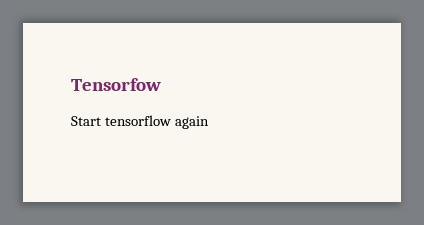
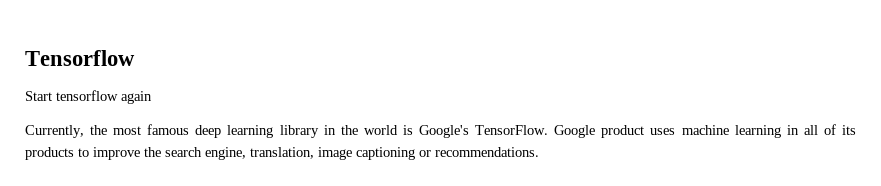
- Tensorfow
+ Tensorflow
+ Currently, the most famous deep learning library in the world is Google's TensorFlow. Google product uses machine learning in all of its products to improve the search engine, translation, image captioning or recommendations.

